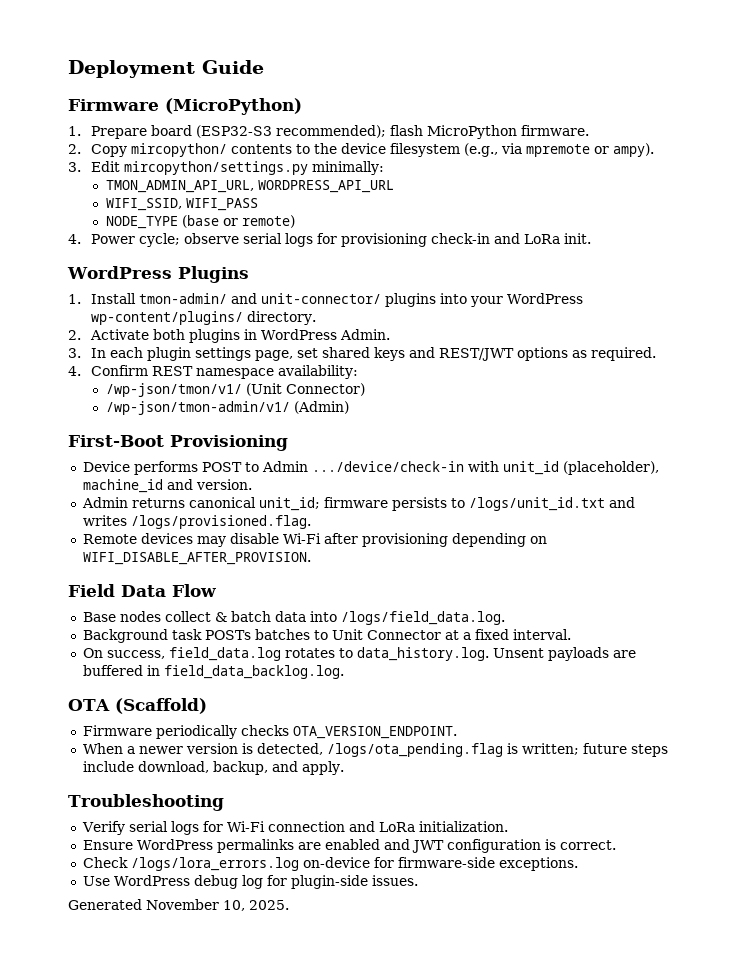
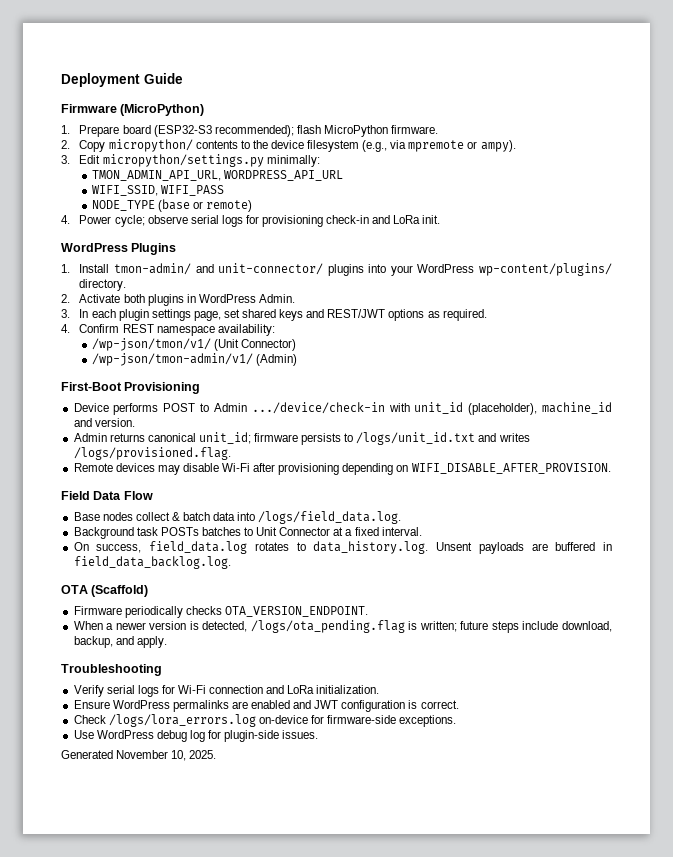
- 2. Copy mircopython/ contents to the device filesystem (e.g., via mpremote or ampy).
+ 2. Copy micropython/ contents to the device filesystem (e.g., via mpremote or ampy).
- 3. Edit mircopython/settings.py minimally:
+ 3. Edit micropython/settings.py minimally:

